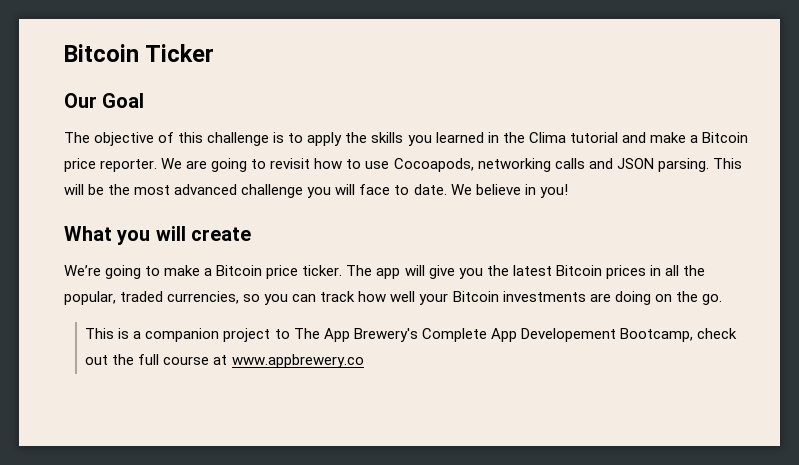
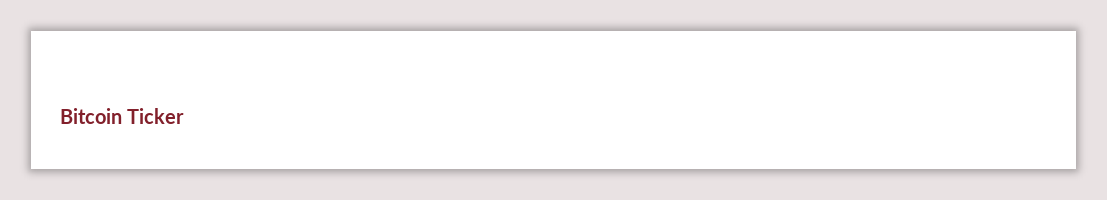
- Our Goal
- The objective of this challenge is to apply the skills you learned in the Clima tutorial and make a Bitcoin price reporter. We are going to revisit how to use Cocoapods, networking calls and JSON parsing. This will be the most advanced challenge you will face to date. We believe in you!
- What you will create
- We’re going to make a Bitcoin price ticker. The app will give you the latest Bitcoin prices in all the popular, traded currencies, so you can track how well your Bitcoin investments are doing on the go.
- This is a companion project to The App Brewery's Complete App Developement Bootcamp, check out the full course at www.appbrewery.co

